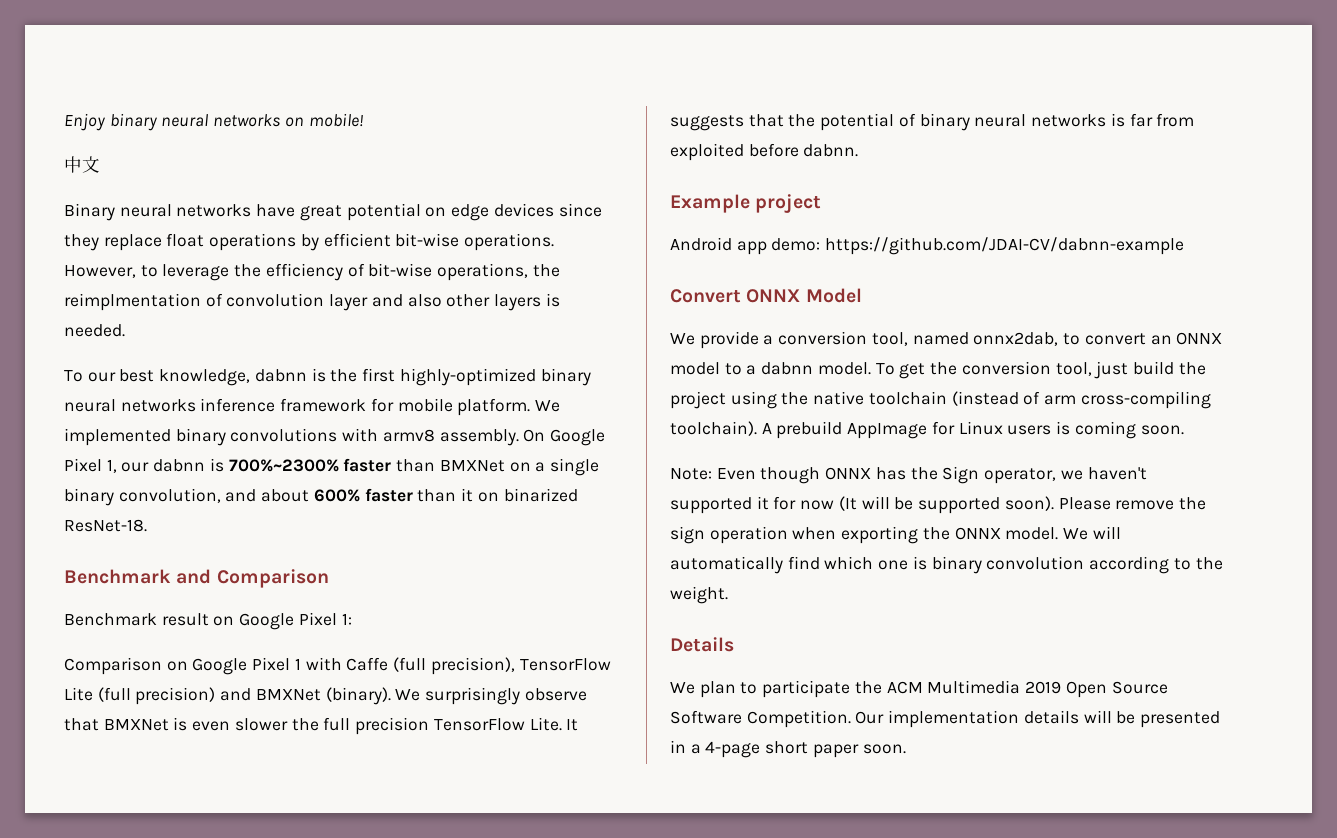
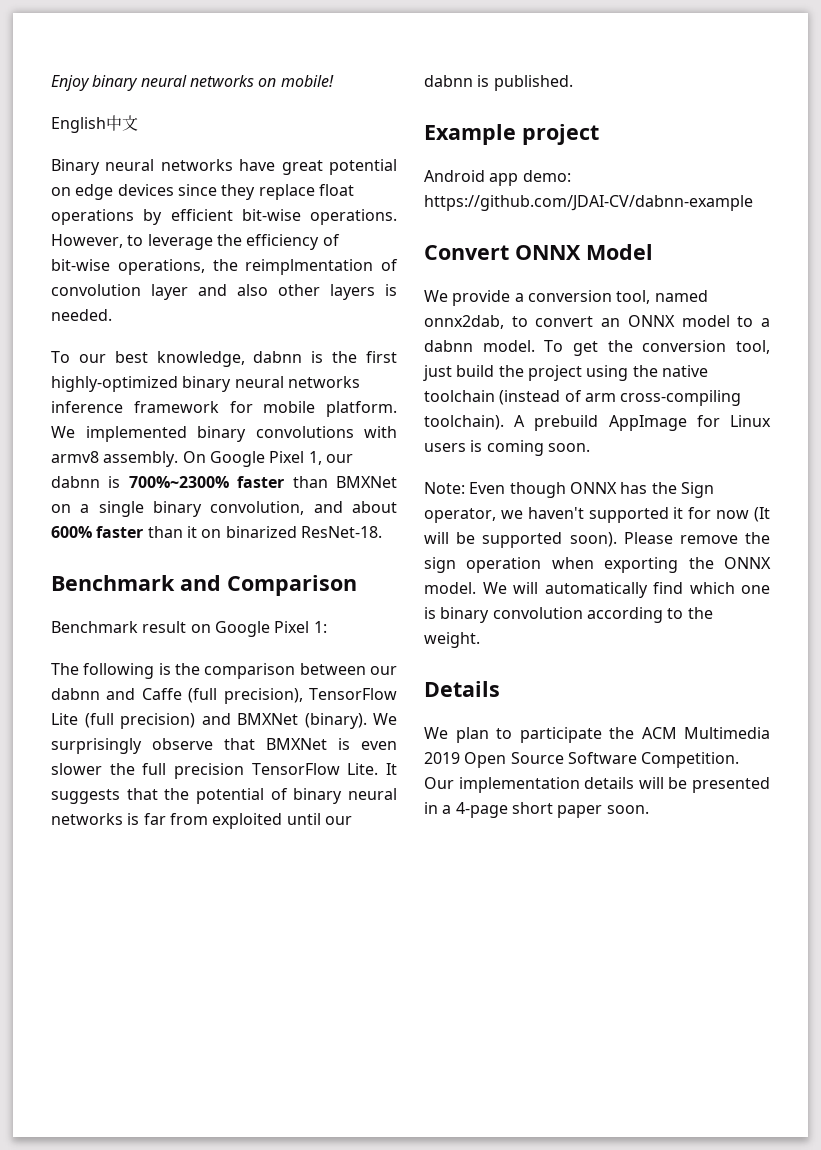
- 中文
+ English中文
- Comparison on Google Pixel 1 with Caffe (full precision), TensorFlow Lite (full precision) and BMXNet (binary).
+ The following is the comparison between our dabnn and Caffe (full precision), TensorFlow Lite (full precision) and BMXNet (binary).
- It suggests that the potential of binary neural networks is far from exploited before dabnn.
+ It suggests that the potential of binary neural networks is far from exploited until our dabnn is published.

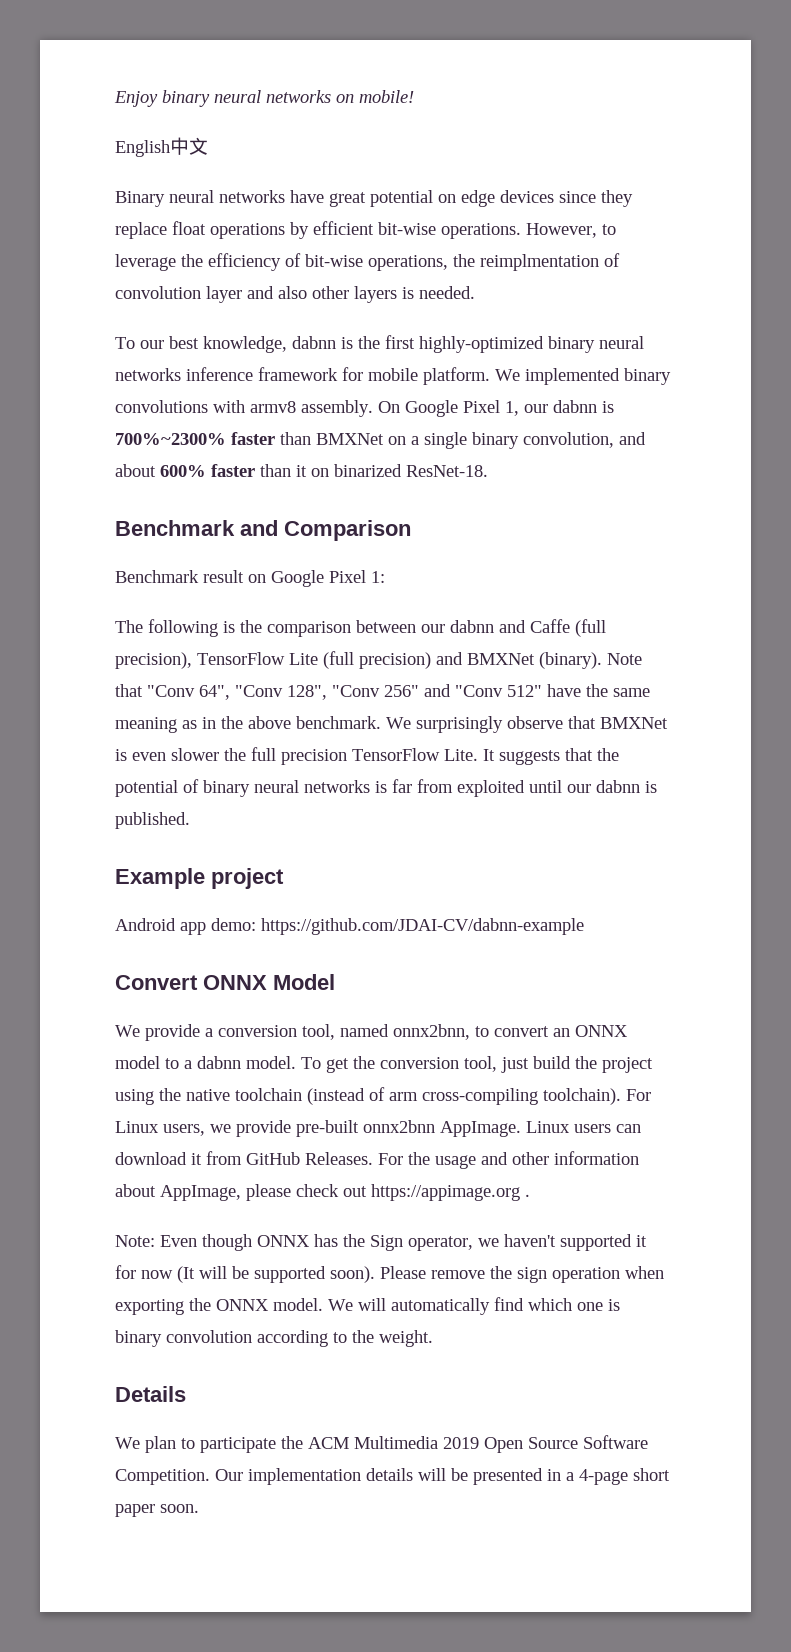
+ Note that "Conv 64", "Conv 128", "Conv 256" and "Conv 512" have the same meaning as in the above benchmark.
- We provide a conversion tool, named onnx2dab, to convert an ONNX model to a dabnn model.
+ We provide a conversion tool, named onnx2bnn, to convert an ONNX model to a dabnn model.
- A prebuild AppImage for Linux users is coming soon.
+ For Linux users, we provide pre-built onnx2bnn AppImage. Linux users can download it from GitHub Releases. For the usage and other information about AppImage, please check out https://appimage.org .

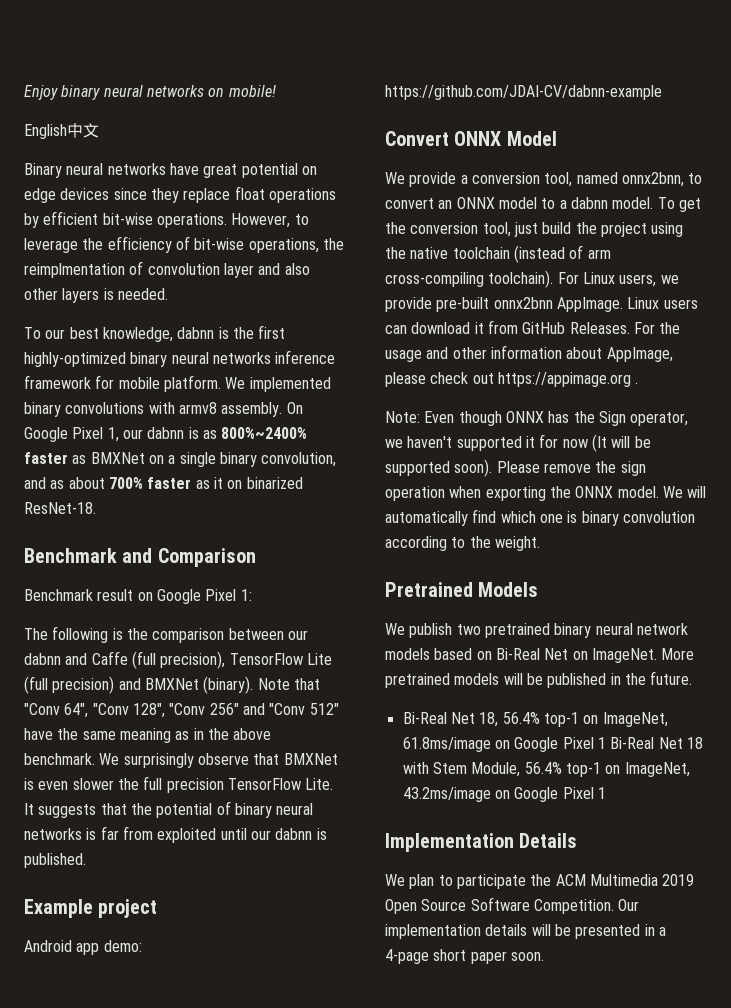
- On Google Pixel 1, our dabnn is 700%~2300% faster than BMXNet on a single binary convolution, and about 600% faster than it on binarized ResNet-18.
+ On Google Pixel 1, our dabnn is as 800%~2400% faster as BMXNet on a single binary convolution, and as about 700% faster as it on binarized ResNet-18.
- Details
+ Pretrained Models
+ We publish two pretrained binary neural network models based on Bi-Real Net on ImageNet. More pretrained models will be published in the future.
+ Bi-Real Net 18, 56.4% top-1 on ImageNet, 61.8ms/image on Google Pixel 1 Bi-Real Net 18 with Stem Module, 56.4% top-1 on ImageNet, 43.2ms/image on Google Pixel 1
+ Implementation Details

